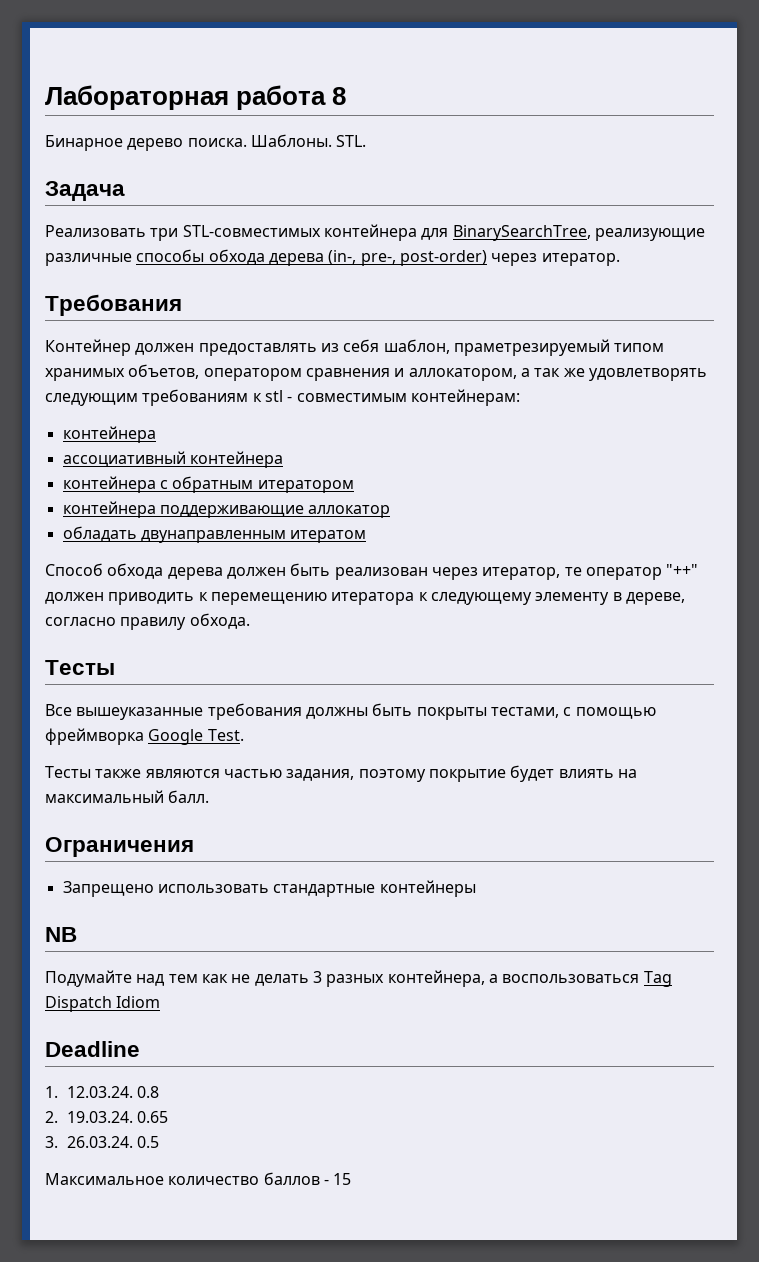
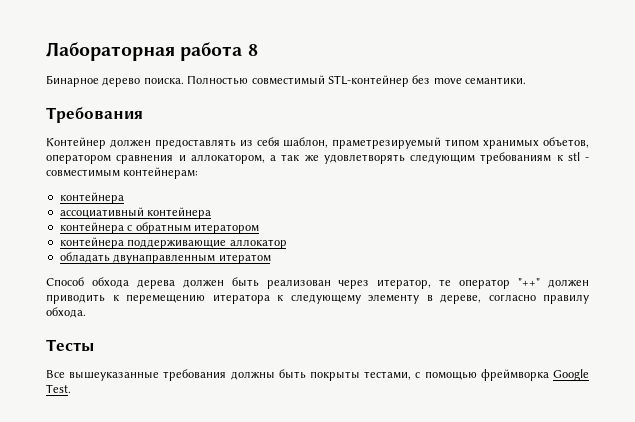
- Шаблоны. STL.
- Задача
- Реализовать три STL-совместимых контейнера для BinarySearchTree, реализующие различные способы обхода дерева (in-, pre-, post-order) через итератор.
+ Полностью совместимый STL-контейнер без move семантики.
- Тесты также являются частью задания, поэтому покрытие будет влиять на максимальный балл.
- Ограничения
- Запрещено использовать стандартные контейнеры
- NB
- Подумайте над тем как не делать 3 разных контейнера, а воспользоваться Tag Dispatch Idiom
- Deadline
- 1. 12.03.24. 0.8
- 2. 19.03.24. 0.65
- 3. 26.03.24. 0.5
- Максимальное количество баллов - 15

